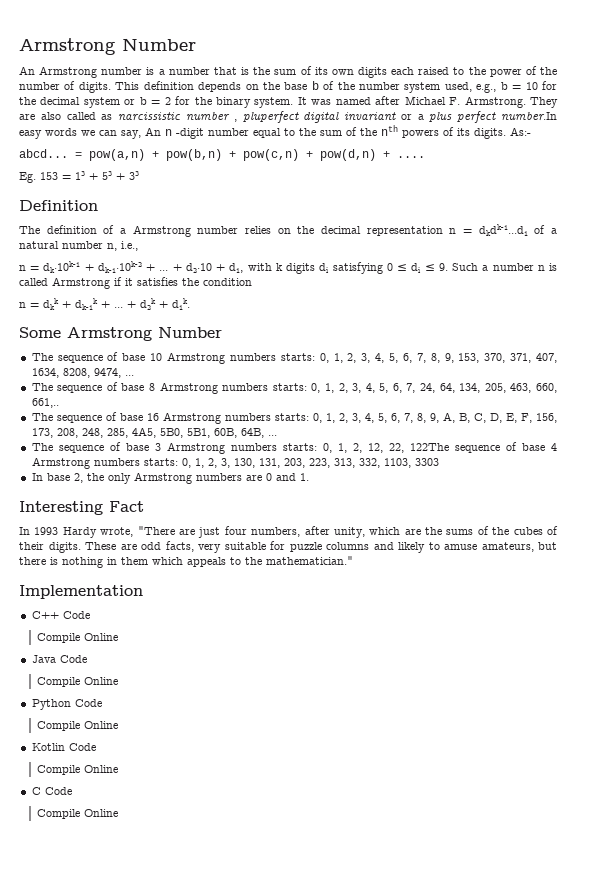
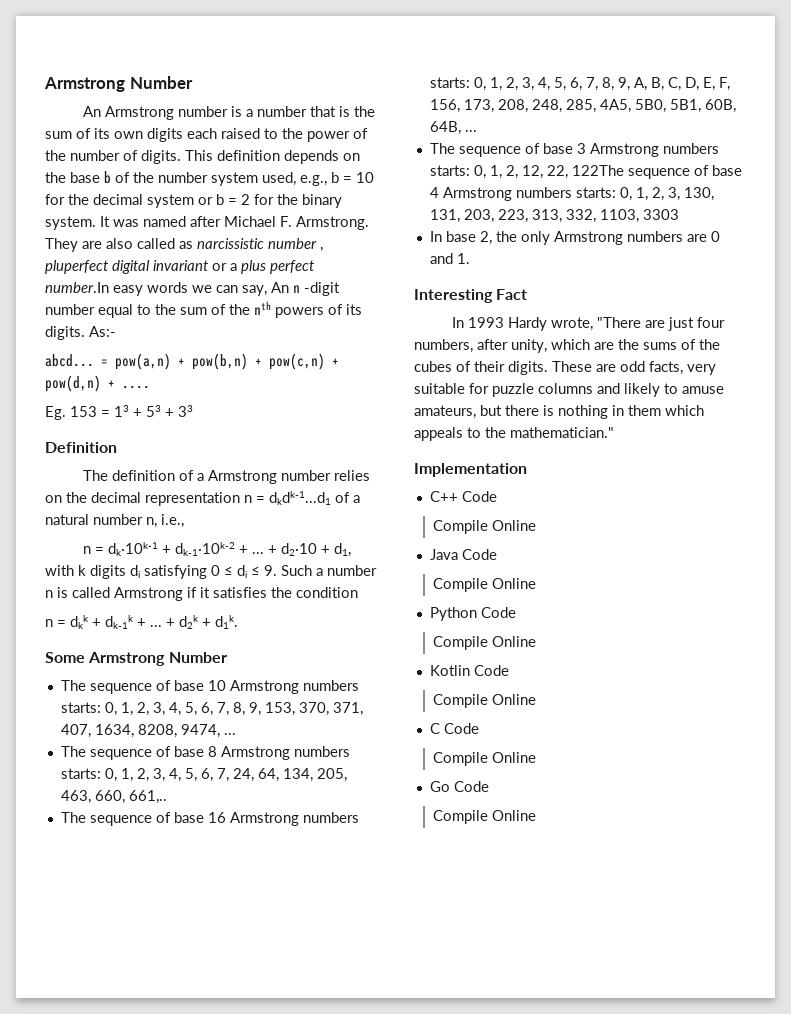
+ Go Code
+ Compile Online

